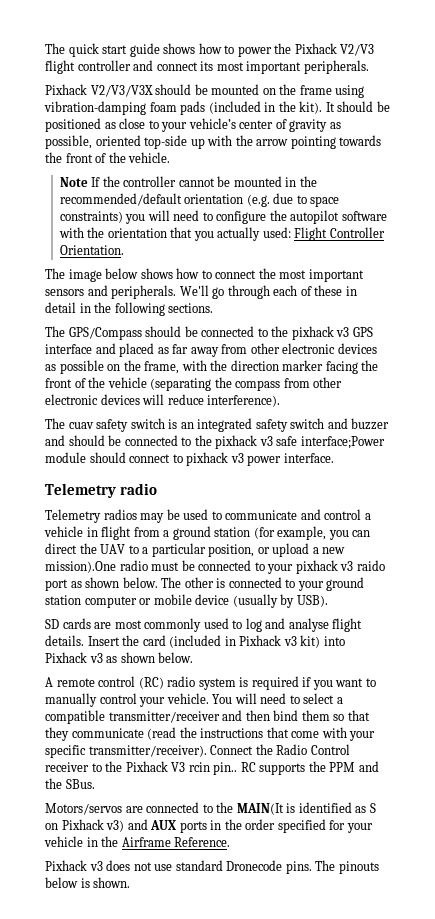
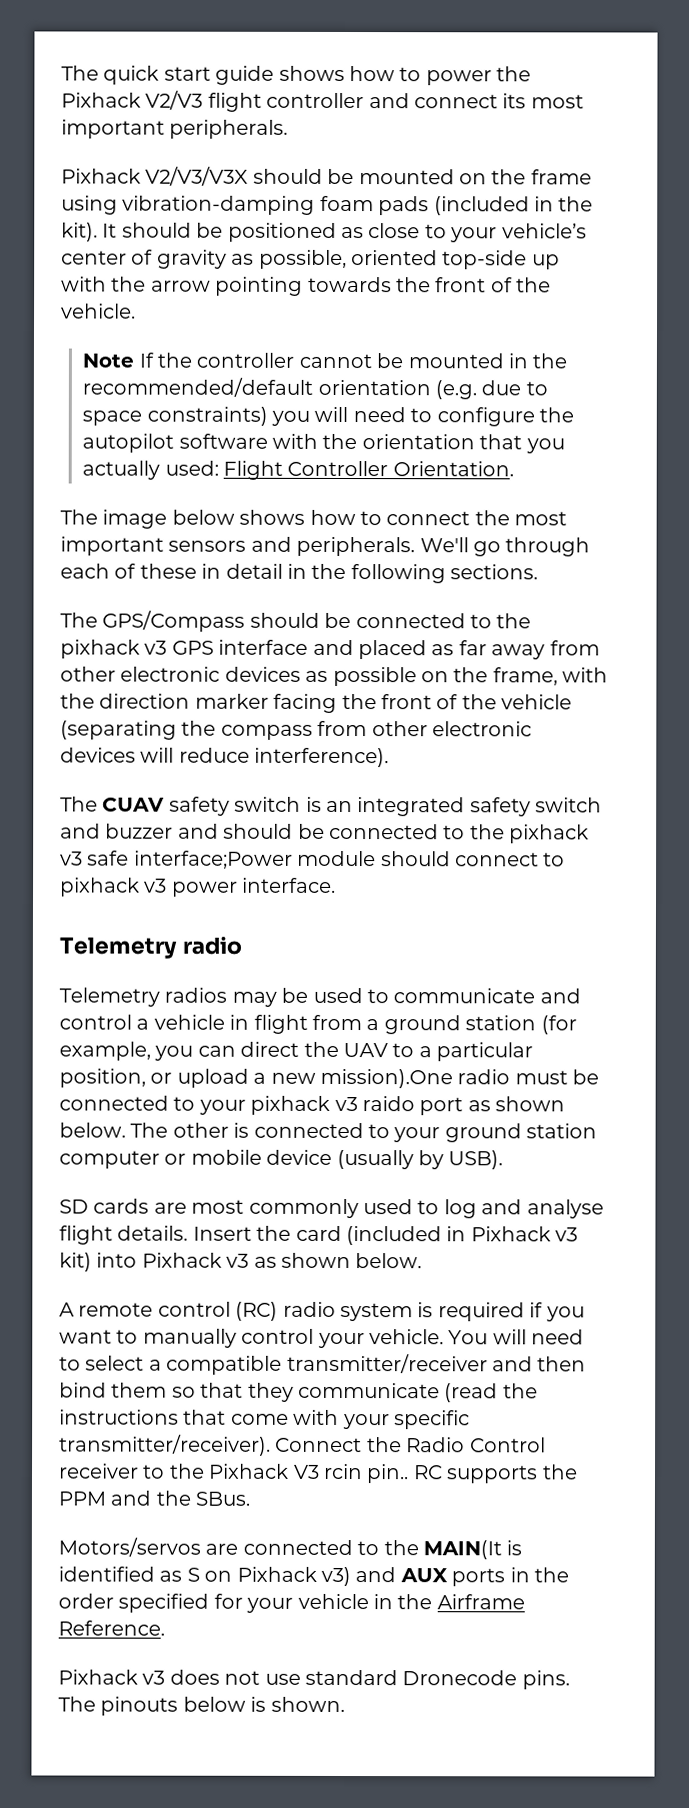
- The cuav safety switch is an integrated safety switch and buzzer and should be connected to the pixhack v3 safe interface;Power module should connect to pixhack v3 power interface.
+ The CUAV safety switch is an integrated safety switch and buzzer and should be connected to the pixhack v3 safe interface;Power module should connect to pixhack v3 power interface.

